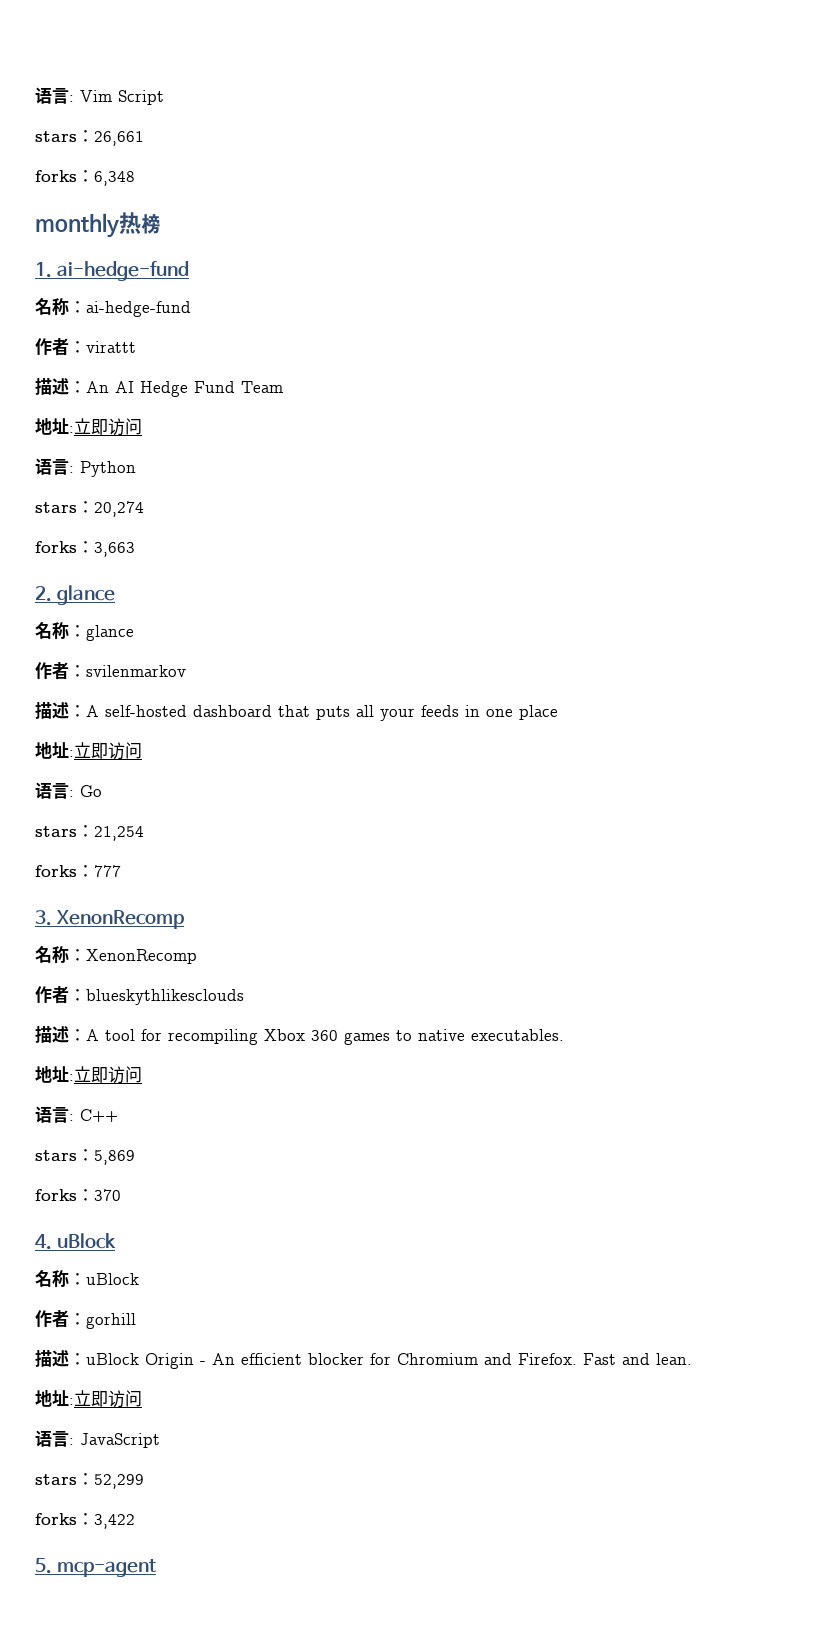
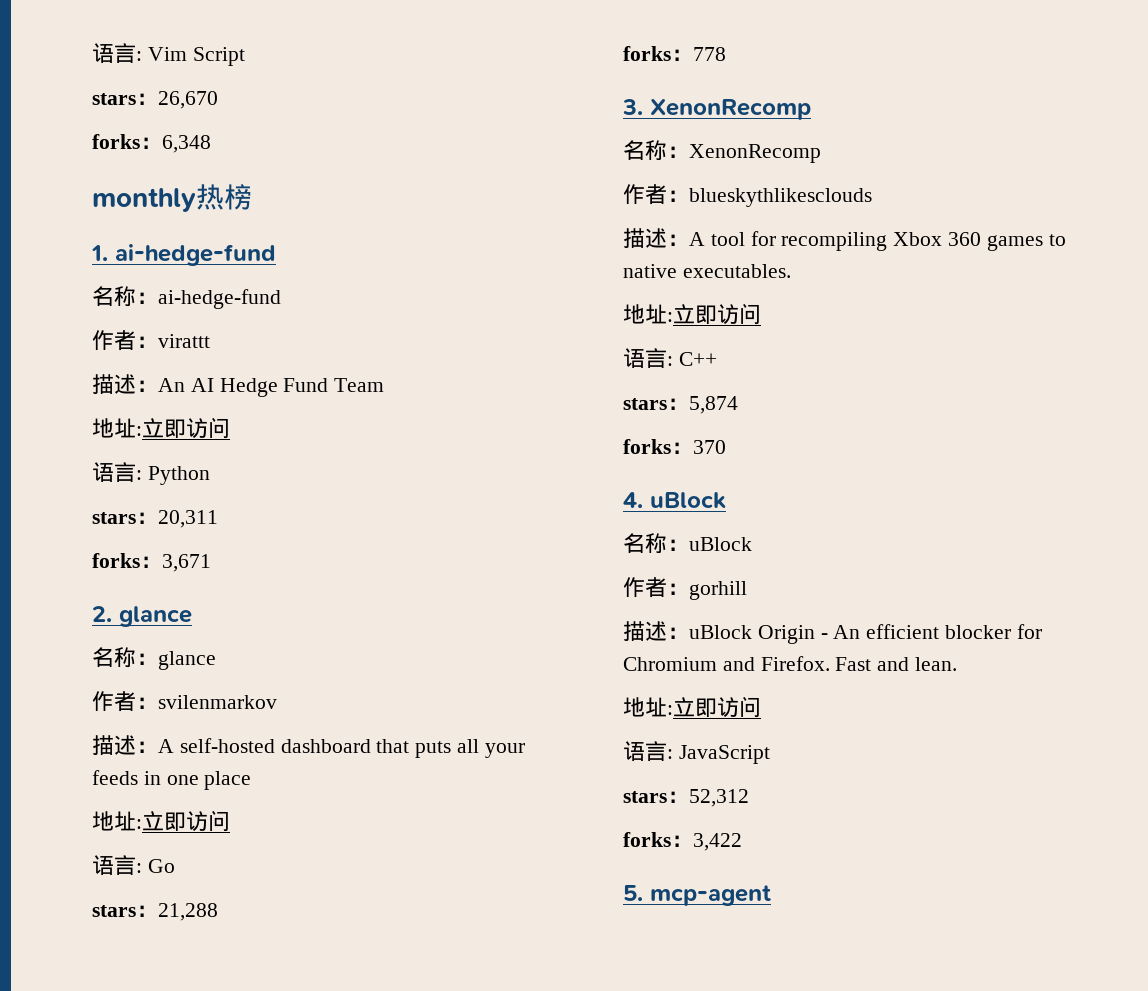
- stars：26,661
+ stars：26,670
- stars：20,274
- forks：3,663
+ stars：20,311
+ forks：3,671
- stars：21,254
- forks：777
+ stars：21,288
+ forks：778
- stars：5,869
+ stars：5,874
- stars：52,299
+ stars：52,312

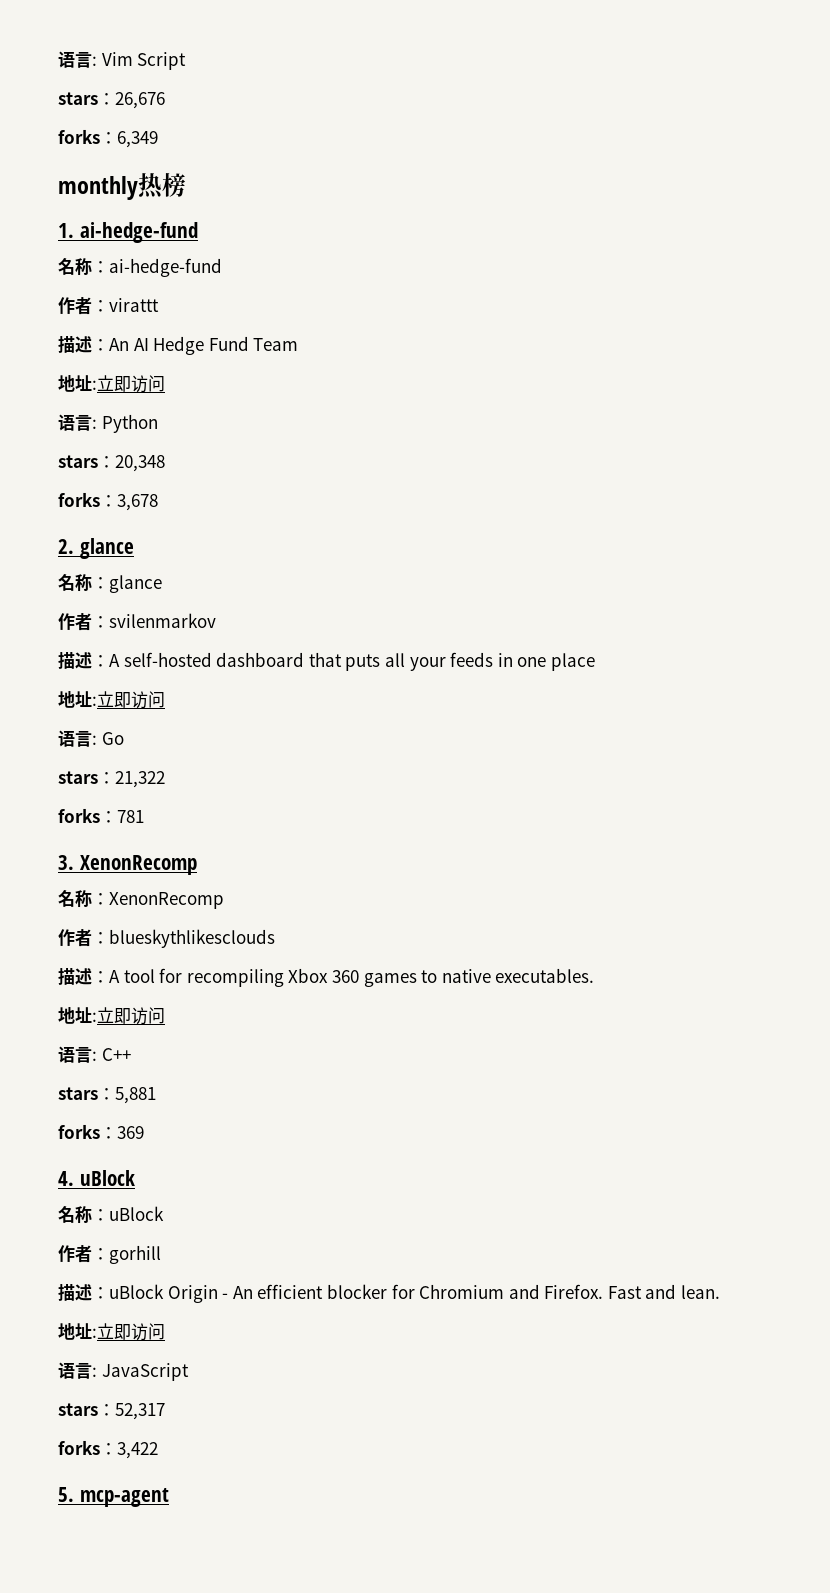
- stars：26,670
- forks：6,348
+ stars：26,676
+ forks：6,349
- stars：20,311
- forks：3,671
+ stars：20,348
+ forks：3,678
- stars：21,288
- forks：778
+ stars：21,322
+ forks：781
- stars：5,874
- forks：370
+ stars：5,881
+ forks：369
- stars：52,312
+ stars：52,317

